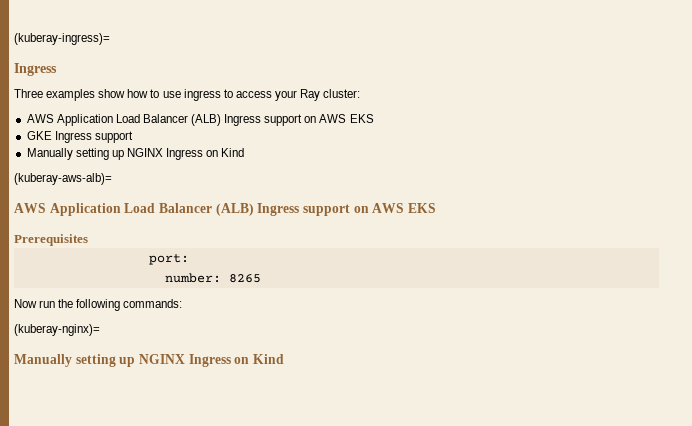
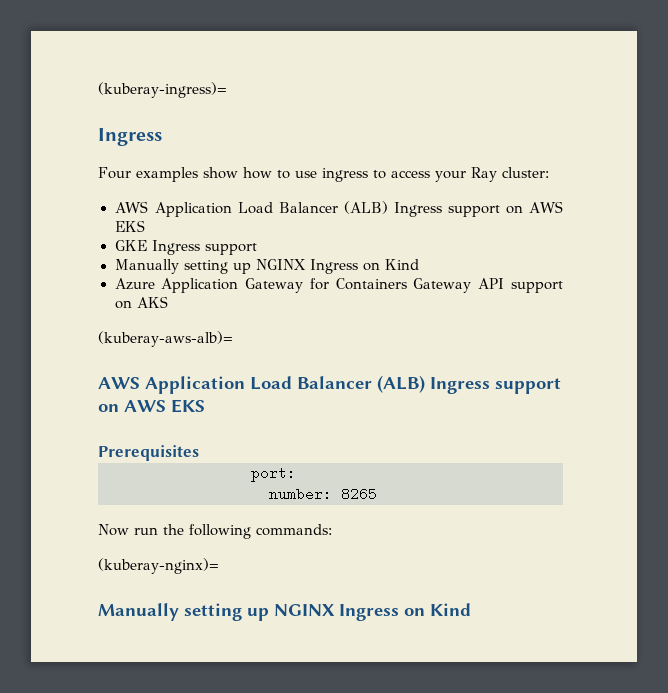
- Three examples show how to use ingress to access your Ray cluster:
+ Four examples show how to use ingress to access your Ray cluster:
+ Azure Application Gateway for Containers Gateway API support on AKS

